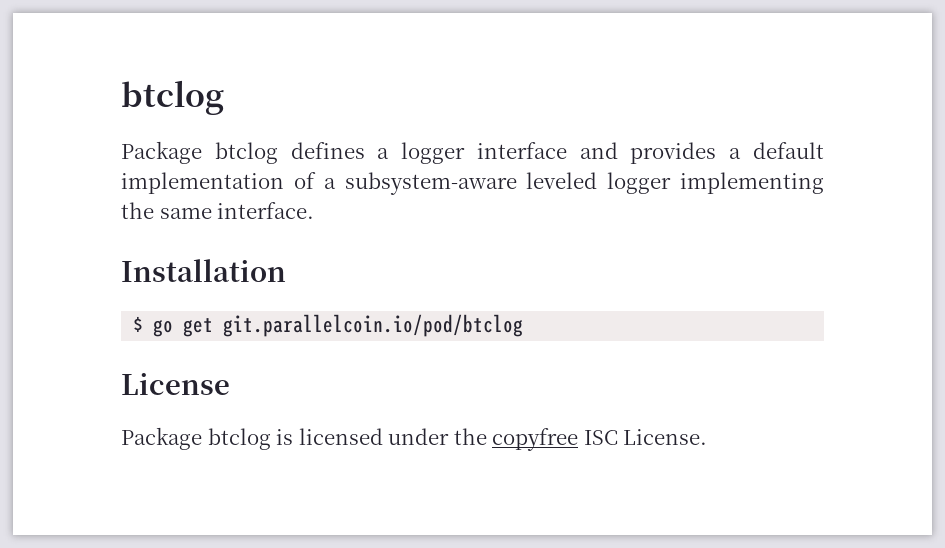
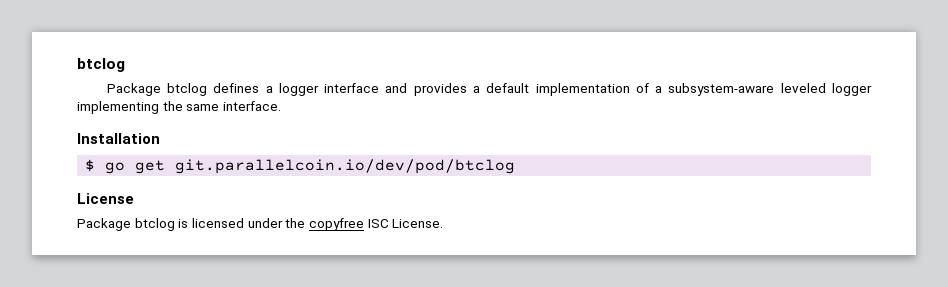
- $ go get git.parallelcoin.io/pod/btclog
+ $ go get git.parallelcoin.io/dev/pod/btclog

